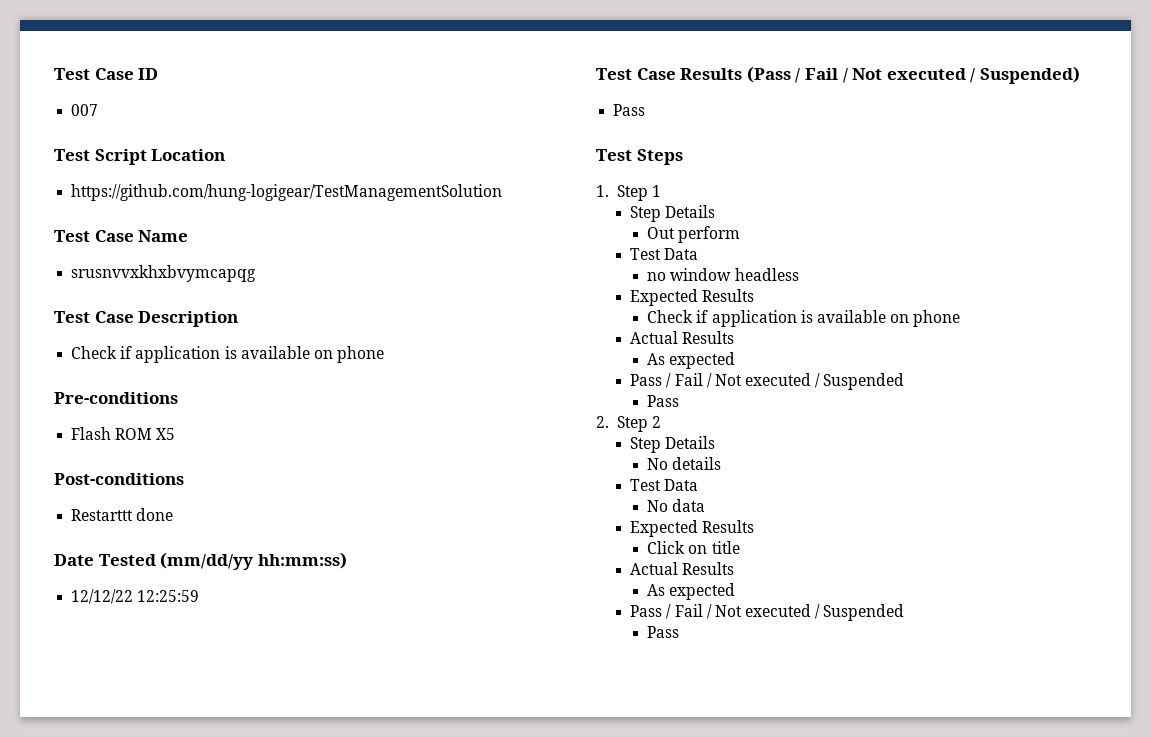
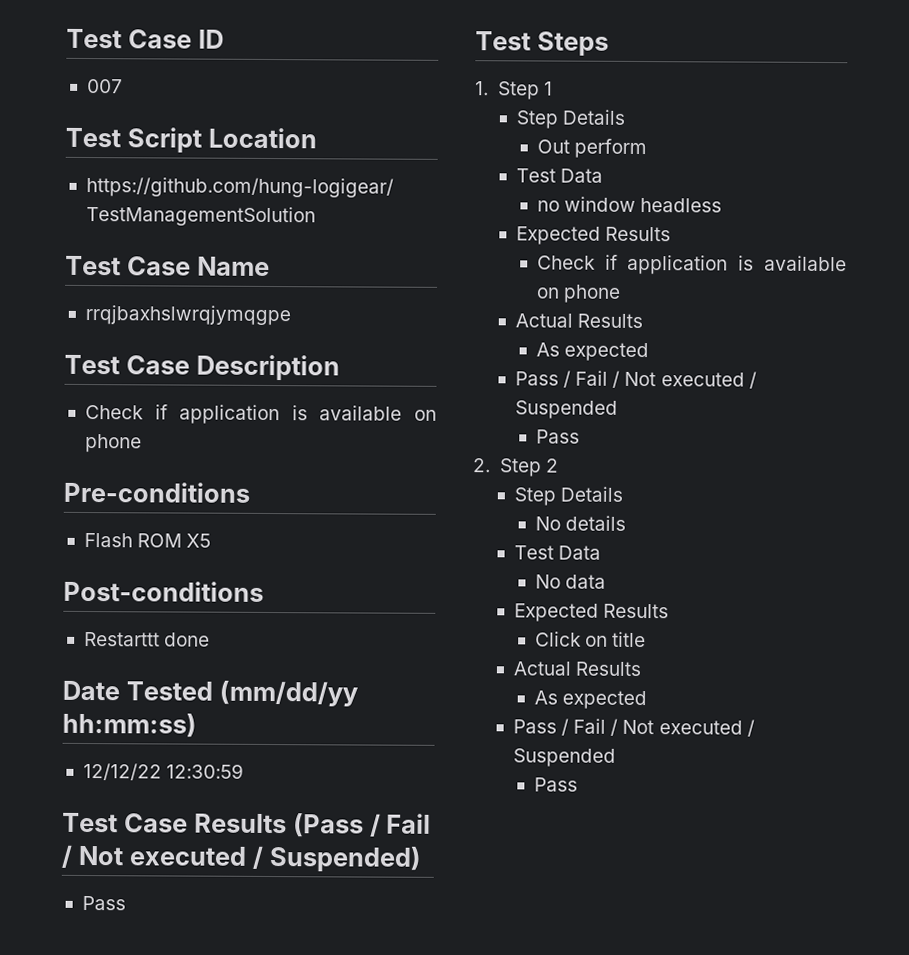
- srusnvvxkhxbvymcapqg
+ rrqjbaxhslwrqjymqgpe
- 12/12/22 12:25:59
+ 12/12/22 12:30:59

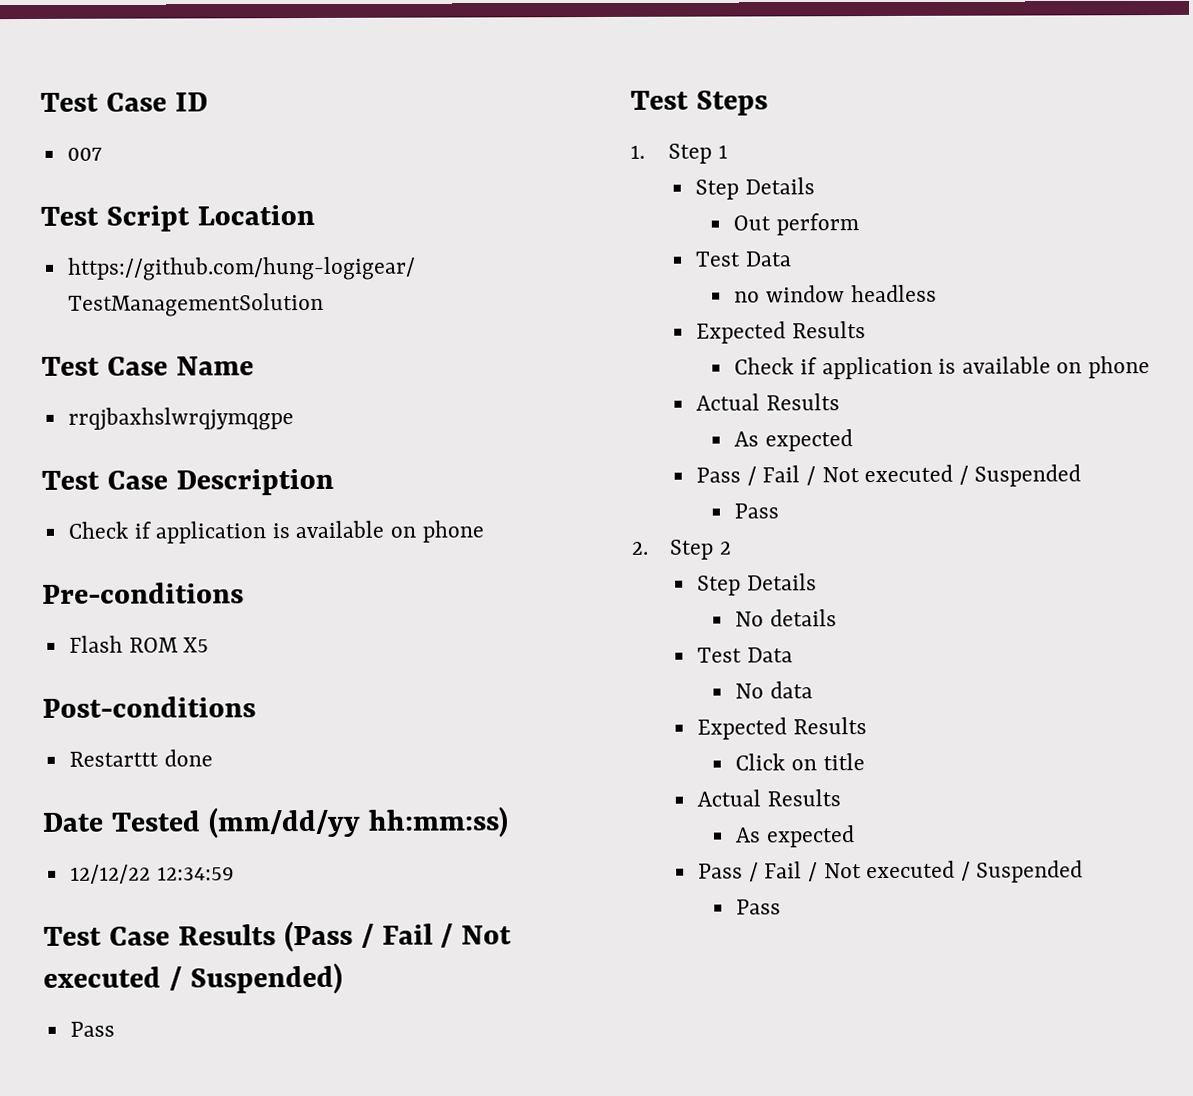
- 12/12/22 12:30:59
+ 12/12/22 12:34:59

